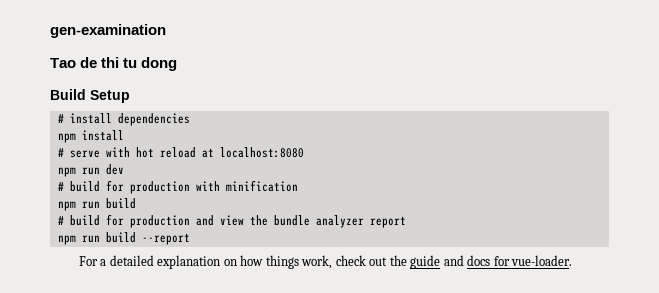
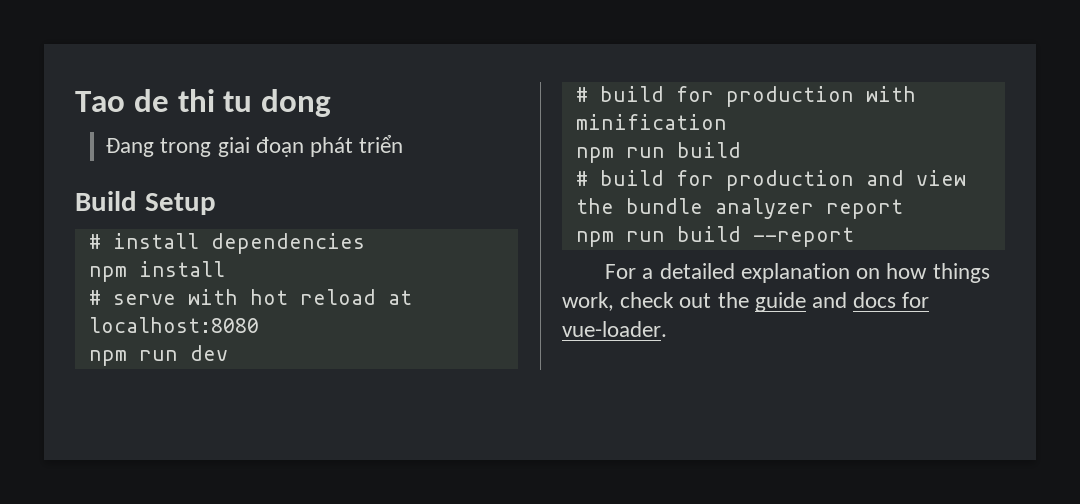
- gen-examination
+ Đang trong giai đoạn phát triển

